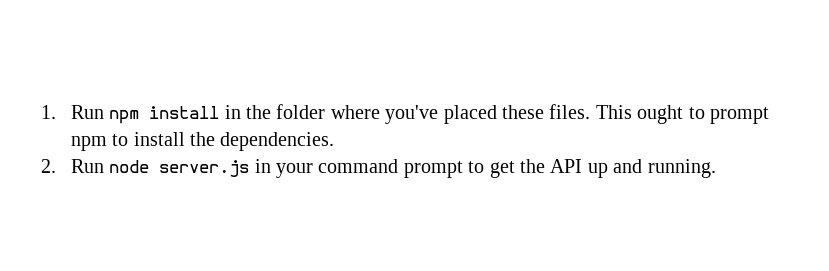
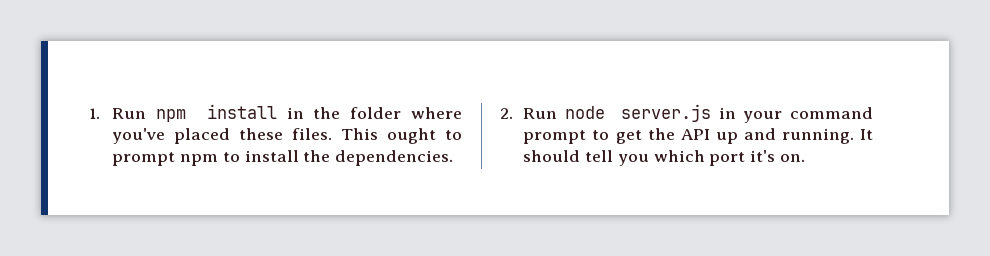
+ It should tell you which port it's on.

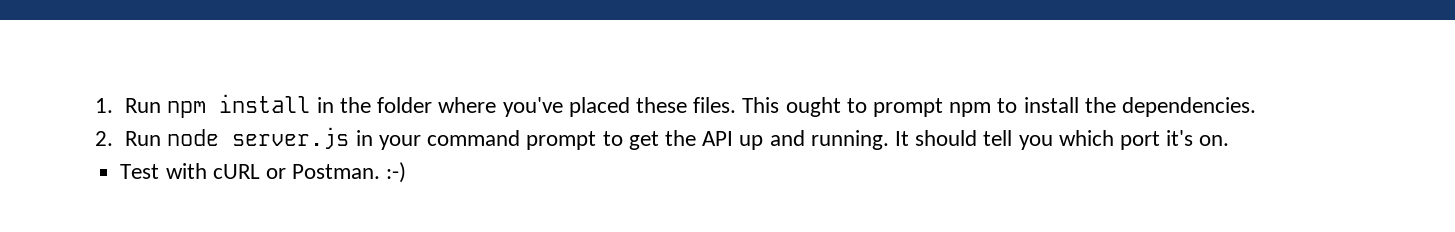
+ Test with cURL or Postman. :-)

